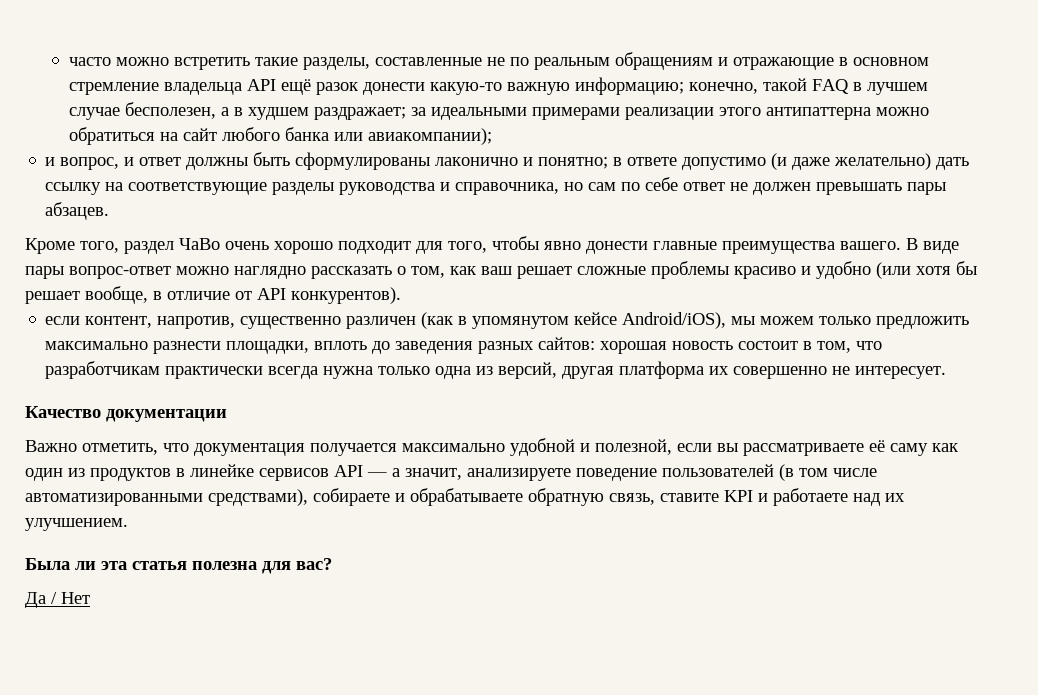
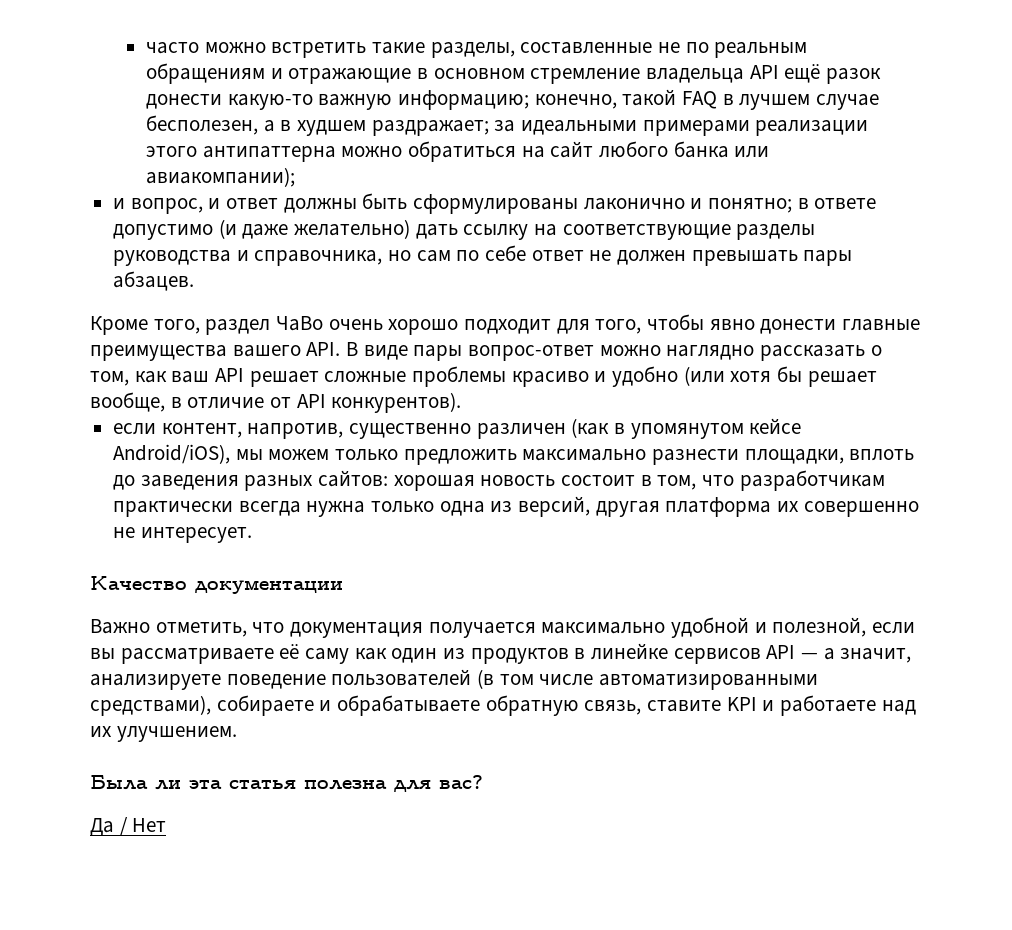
- Кроме того, раздел ЧаВо очень хорошо подходит для того, чтобы явно донести главные преимущества вашего. В виде пары вопрос-ответ можно наглядно рассказать о том, как ваш решает сложные проблемы красиво и удобно (или хотя бы решает вообще, в отличие от API конкурентов).
+ Кроме того, раздел ЧаВо очень хорошо подходит для того, чтобы явно донести главные преимущества вашего API. В виде пары вопрос-ответ можно наглядно рассказать о том, как ваш API решает сложные проблемы красиво и удобно (или хотя бы решает вообще, в отличие от API конкурентов).

